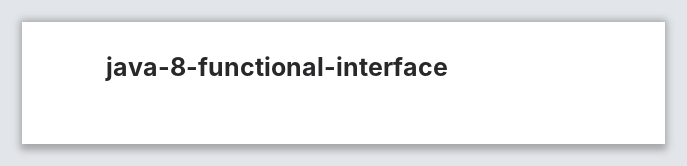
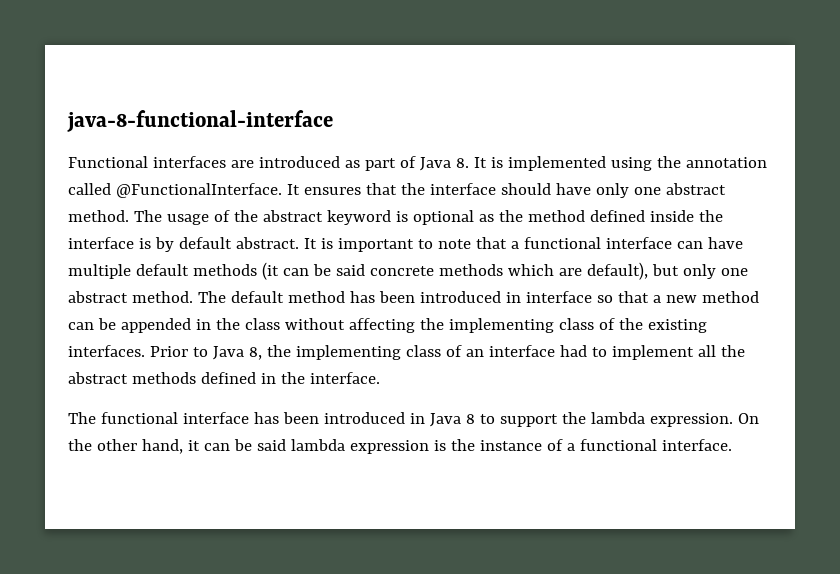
+ Functional interfaces are introduced as part of Java 8. It is implemented using the annotation called @FunctionalInterface. It ensures that the interface should have only one abstract method. The usage of the abstract keyword is optional as the method defined inside the interface is by default abstract. It is important to note that a functional interface can have multiple default methods (it can be said concrete methods which are default), but only one abstract method. The default method has been introduced in interface so that a new method can be appended in the class without affecting the implementing class of the existing interfaces. Prior to Java 8, the implementing class of an interface had to implement all the abstract methods defined in the interface.
+ The functional interface has been introduced in Java 8 to support the lambda expression. On the other hand, it can be said lambda expression is the instance of a functional interface.

